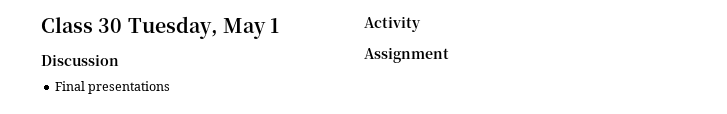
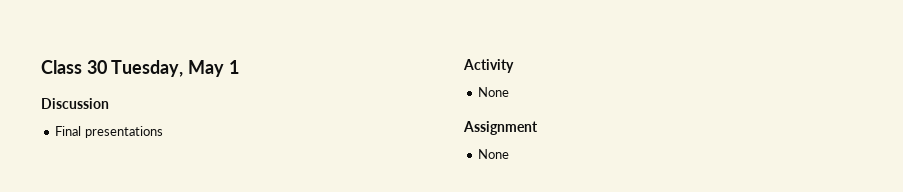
  Activity
+ None
  Assignment
+ None

